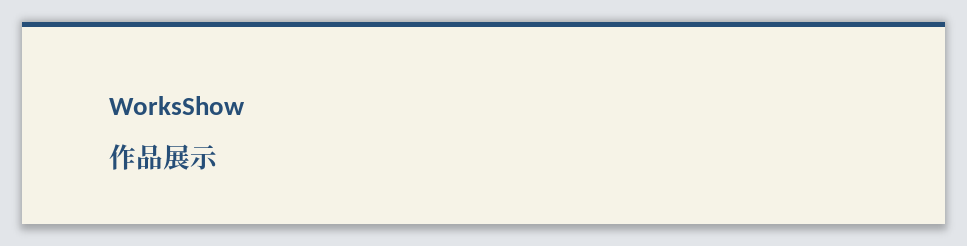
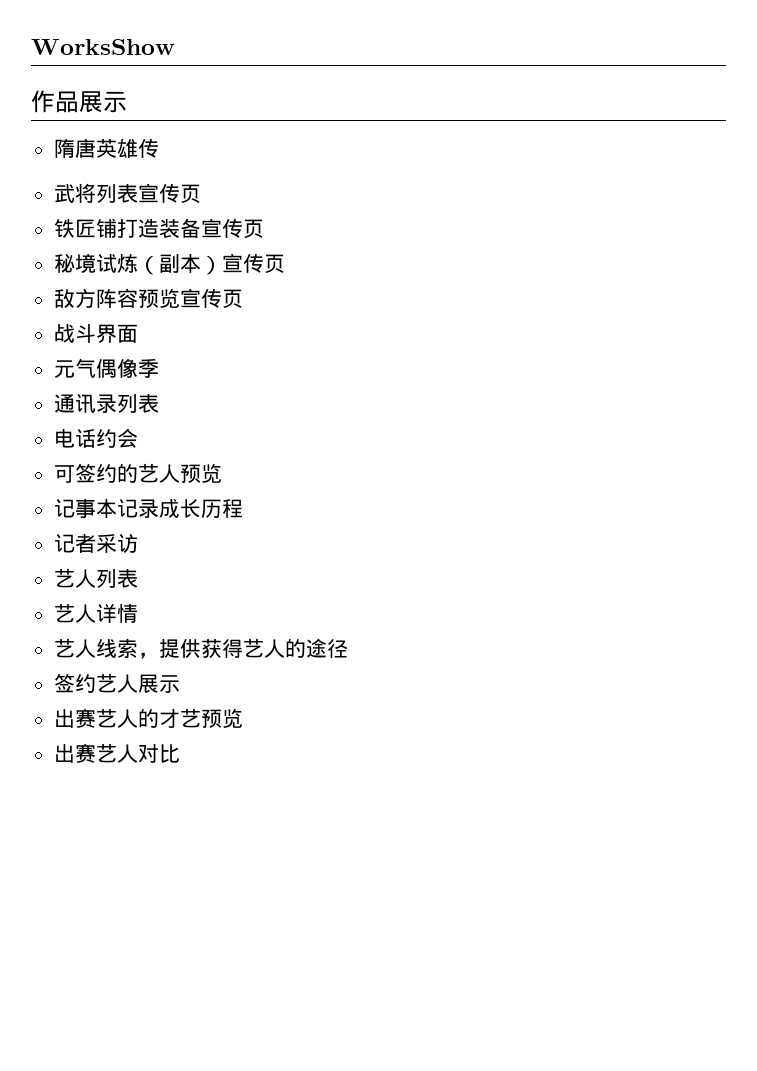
+ 隋唐英雄传
+ 武将列表宣传页
+ 铁匠铺打造装备宣传页
+ 秘境试炼（副本）宣传页
+ 敌方阵容预览宣传页
+ 战斗界面
+ 元气偶像季
+ 通讯录列表
+ 电话约会
+ 可签约的艺人预览
+ 记事本记录成长历程
+ 记者采访
+ 艺人列表
+ 艺人详情
+ 艺人线索，提供获得艺人的途径
+ 签约艺人展示
+ 出赛艺人的才艺预览
+ 出赛艺人对比

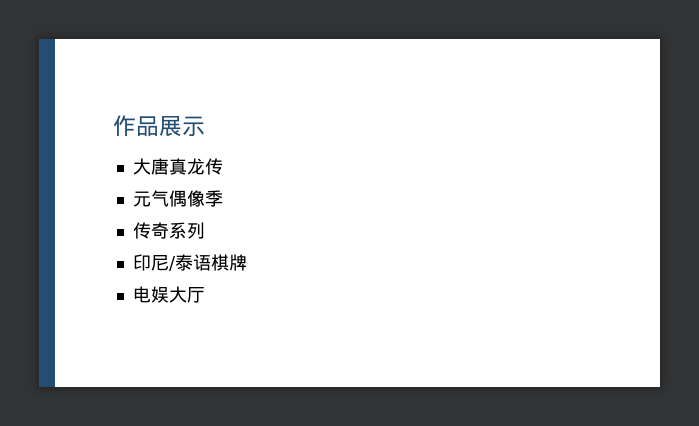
- WorksShow
- 隋唐英雄传
- 武将列表宣传页
- 铁匠铺打造装备宣传页
- 秘境试炼（副本）宣传页
- 敌方阵容预览宣传页
- 战斗界面
+ 大唐真龙传
- 通讯录列表
- 电话约会
- 可签约的艺人预览
- 记事本记录成长历程
- 记者采访
- 艺人列表
- 艺人详情
- 艺人线索，提供获得艺人的途径
- 签约艺人展示
- 出赛艺人的才艺预览
- 出赛艺人对比
+ 传奇系列
+ 印尼/泰语棋牌
+ 电娱大厅

